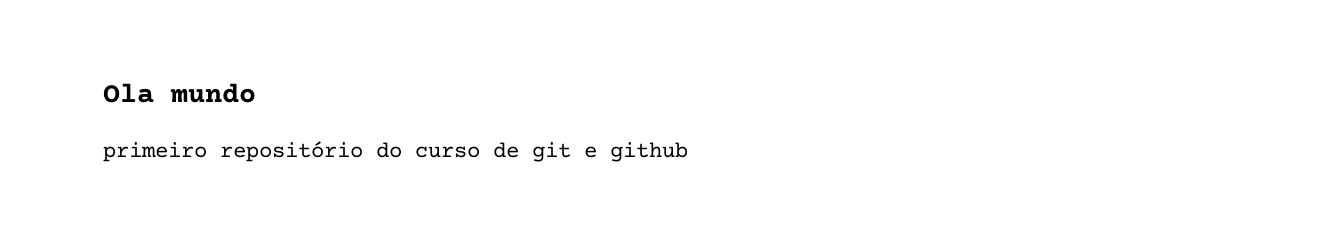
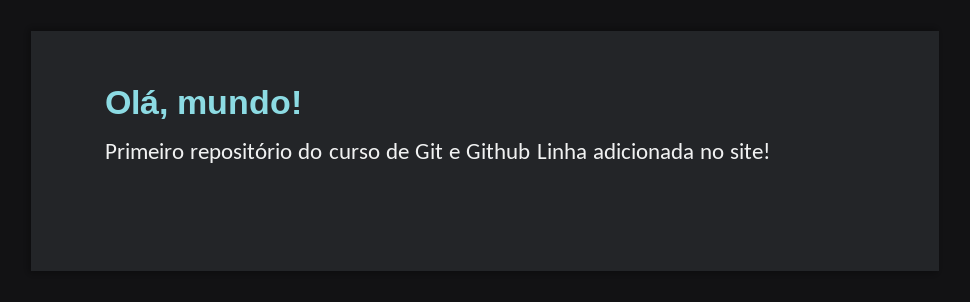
- Ola mundo
- primeiro repositório do curso de git e github
+ Olá, mundo!
+ Primeiro repositório do curso de Git e Github Linha adicionada no site!

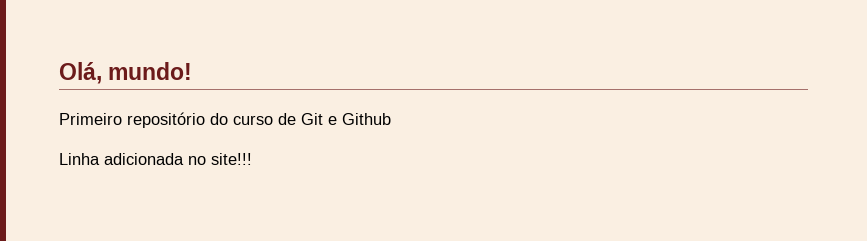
- Primeiro repositório do curso de Git e Github Linha adicionada no site!
+ Primeiro repositório do curso de Git e Github
+ Linha adicionada no site!!!

